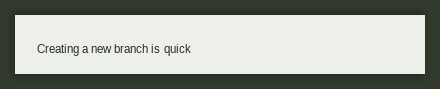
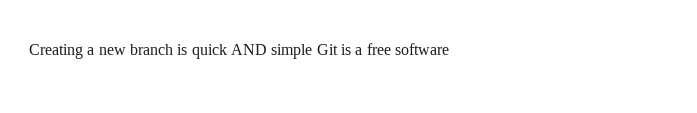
- Creating a new branch is quick
+ Creating a new branch is quick AND simple Git is a free software

